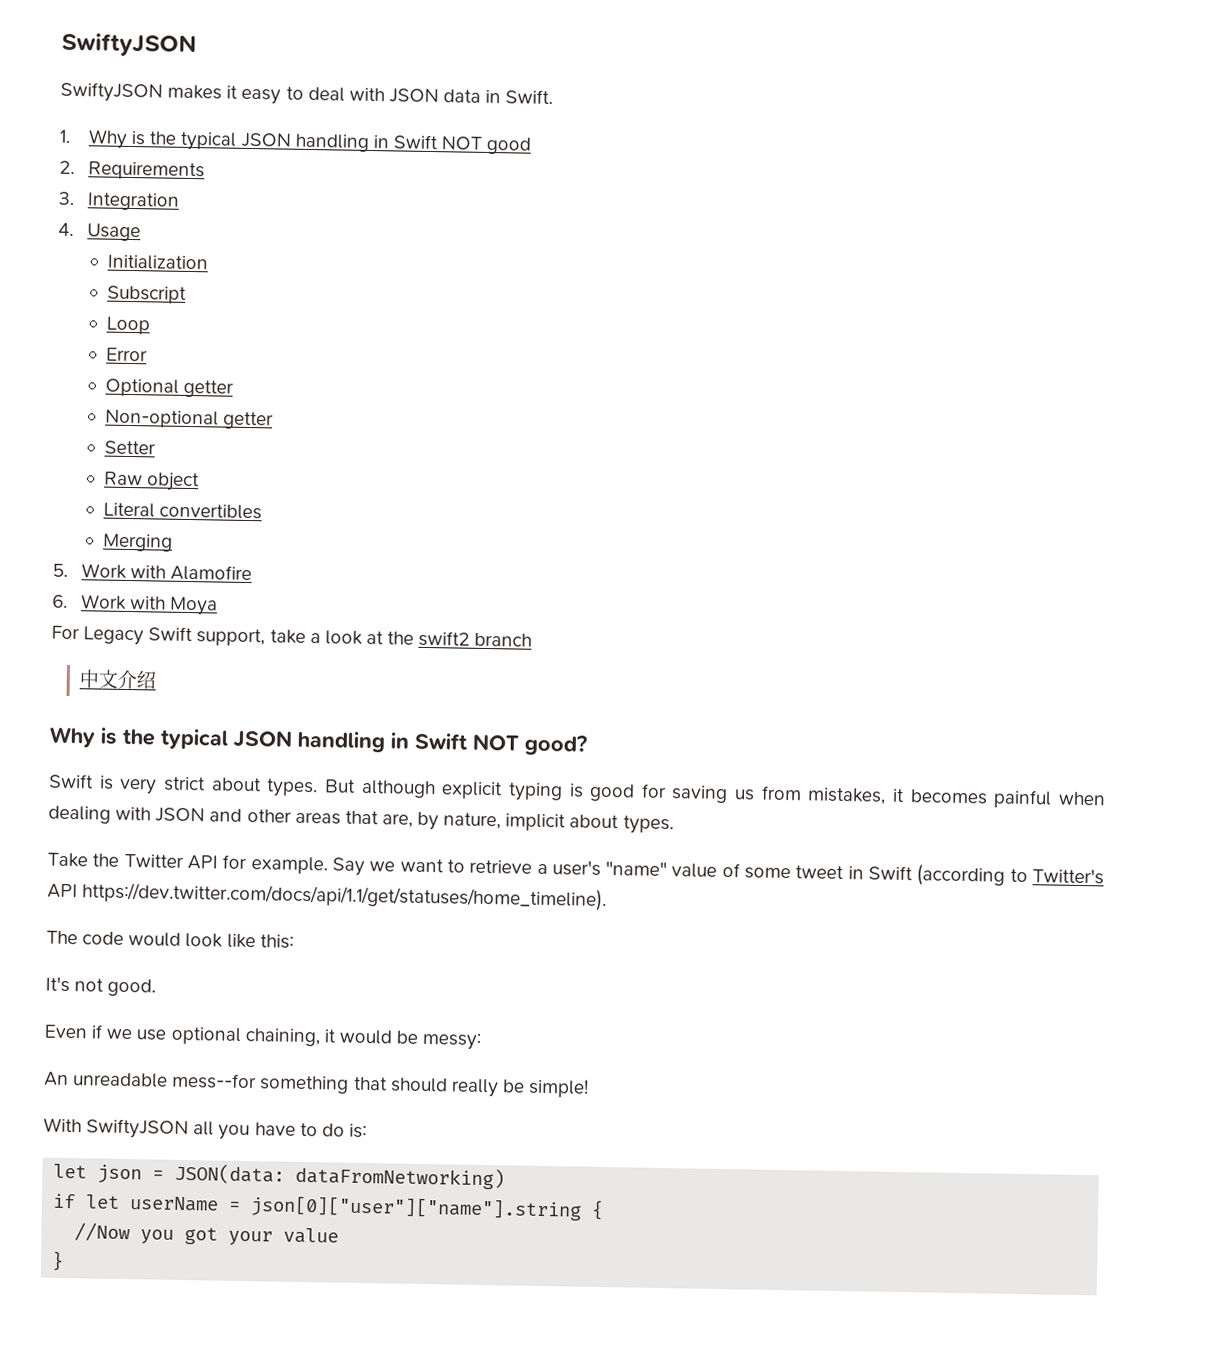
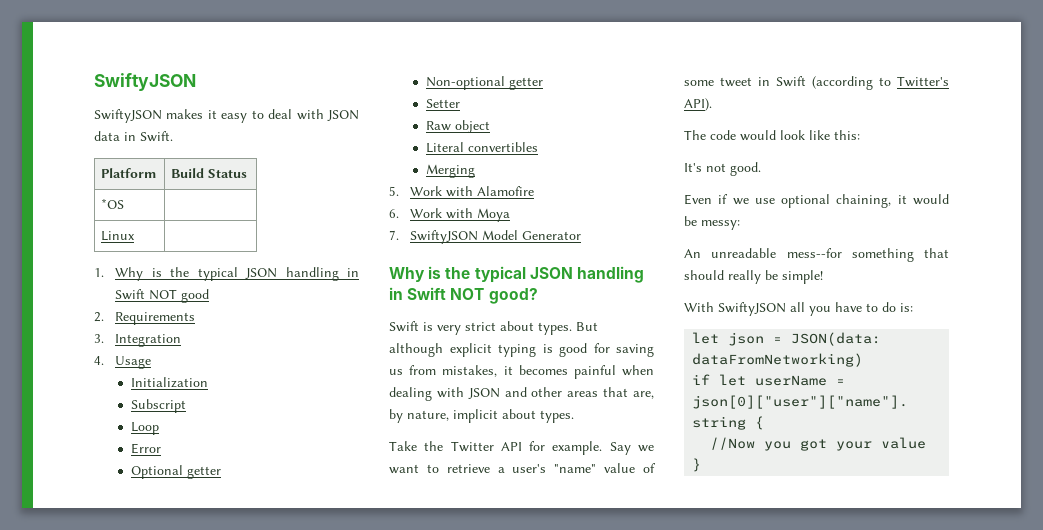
+ Platform | Build Status
+ *OS |
+ Linux |
- For Legacy Swift support, take a look at the swift2 branch
- 中文介绍
+ 7. SwiftyJSON Model Generator
- Say we want to retrieve a user's "name" value of some tweet in Swift (according to Twitter's API https://dev.twitter.com/docs/api/1.1/get/statuses/home_timeline).
+ Say we want to retrieve a user's "name" value of some tweet in Swift (according to Twitter's API).

